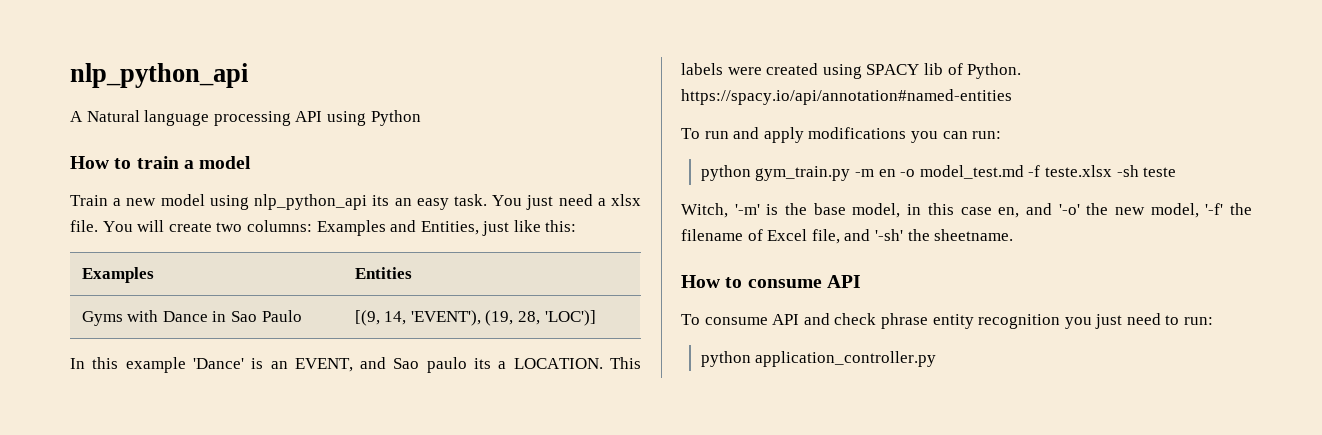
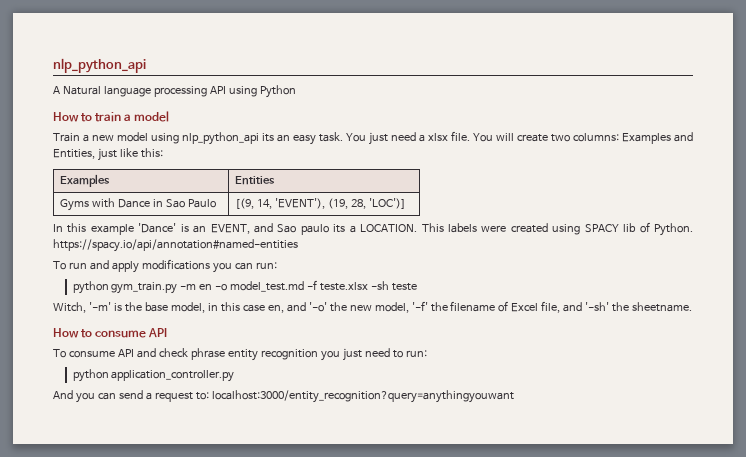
+ And you can send a request to: localhost:3000/entity_recognition?query=anythingyouwant

